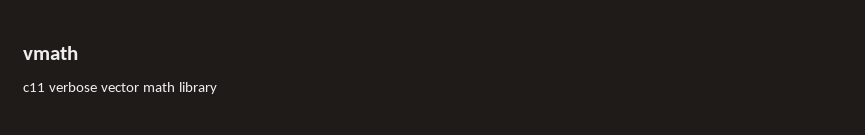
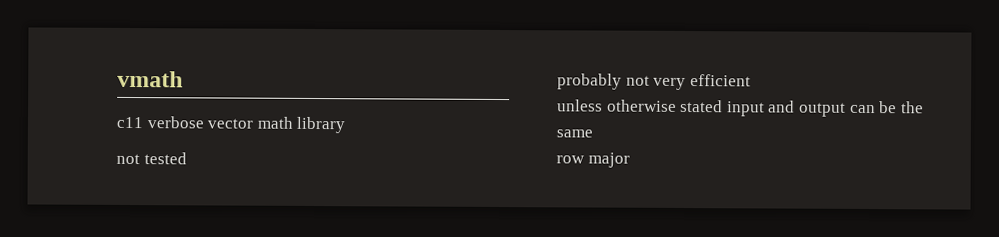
+ not tested
+ probably not very efficient
+ unless otherwise stated input and output can be the same
+ row major

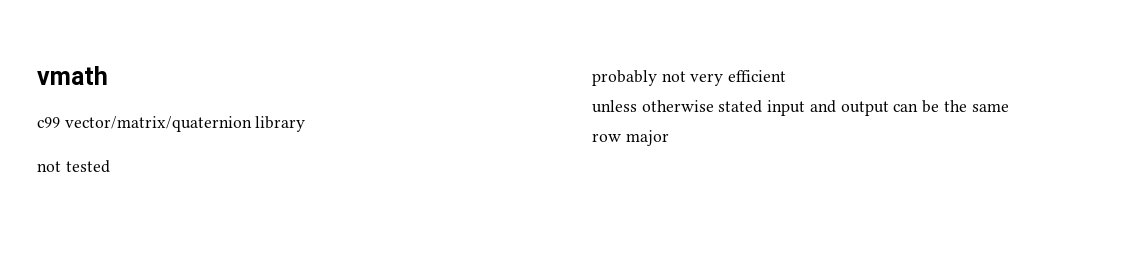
- c11 verbose vector math library
+ c99 vector/matrix/quaternion library

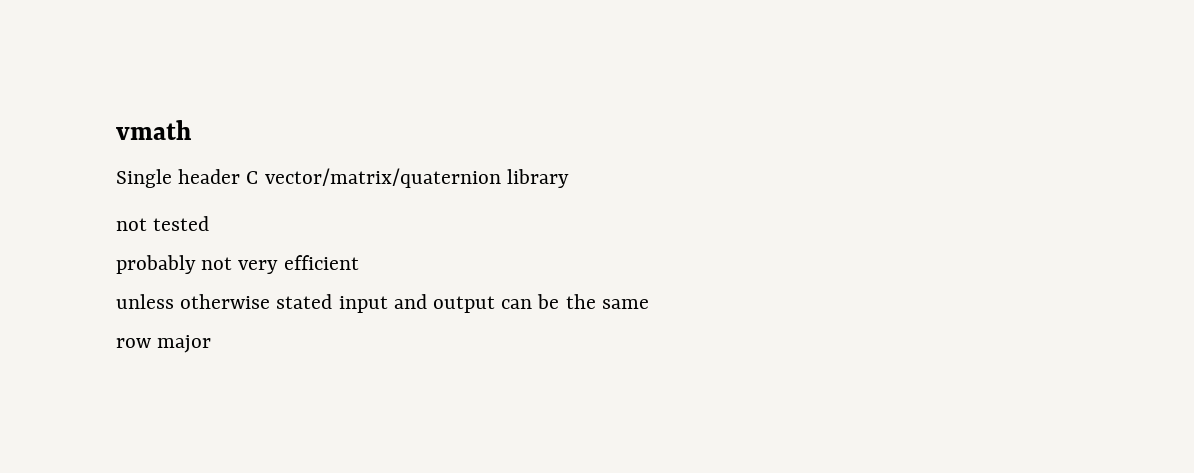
- c99 vector/matrix/quaternion library
+ Single header C vector/matrix/quaternion library

